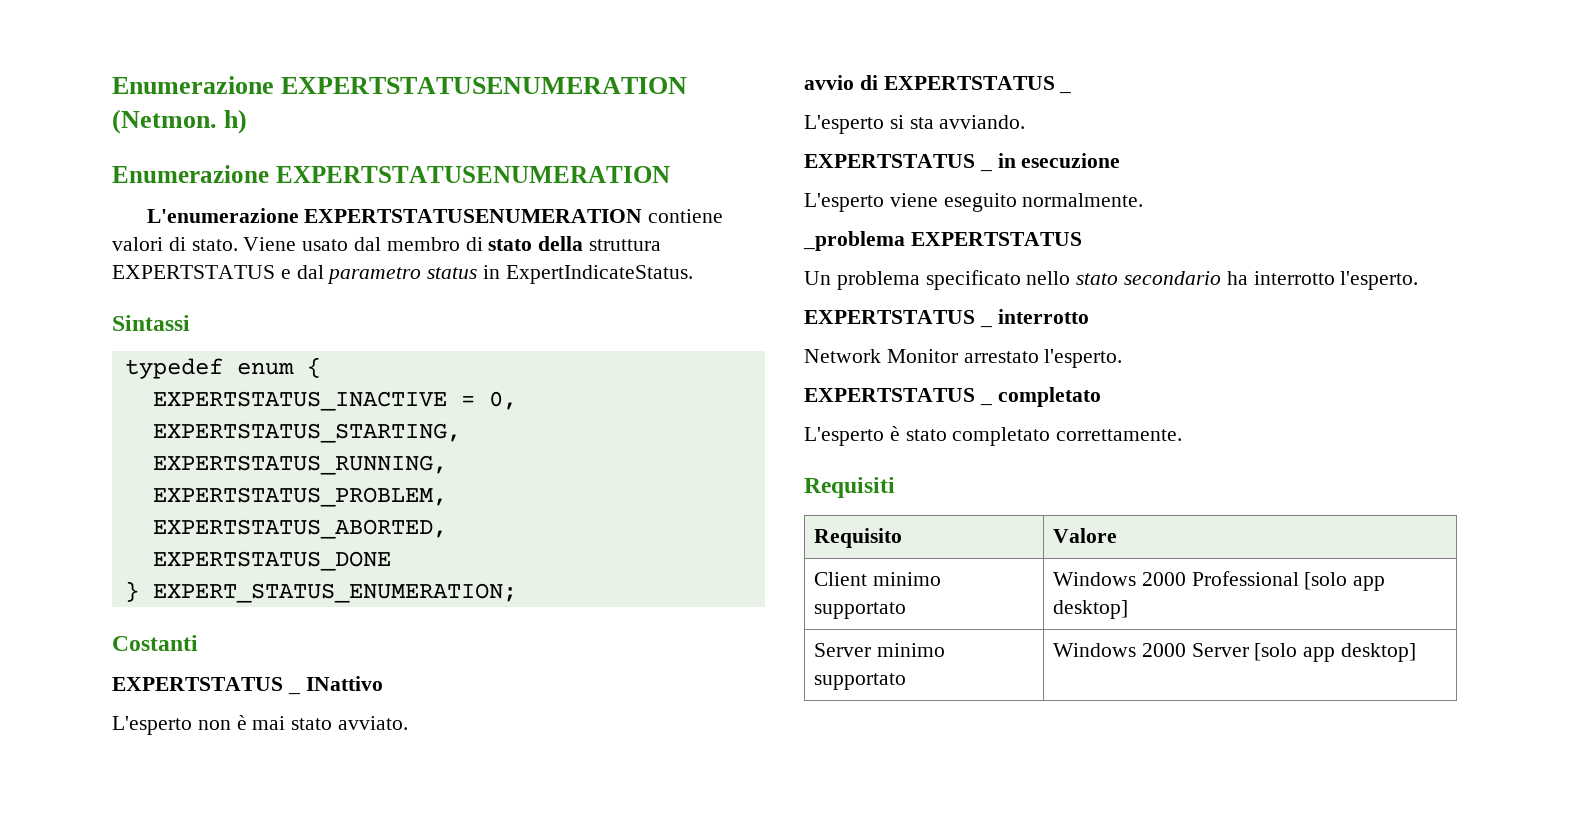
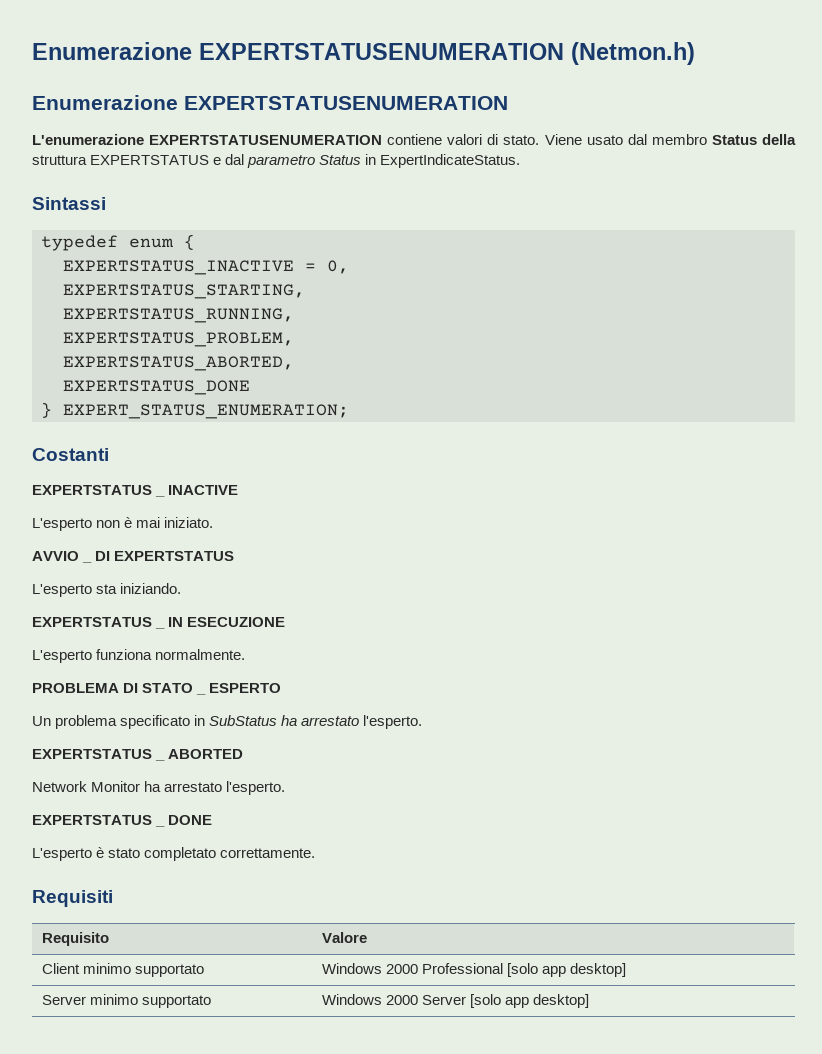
- Enumerazione EXPERTSTATUSENUMERATION (Netmon. h)
+ Enumerazione EXPERTSTATUSENUMERATION (Netmon.h)
- Viene usato dal membro di stato della struttura EXPERTSTATUS e dal parametro status in ExpertIndicateStatus.
+ Viene usato dal membro Status della struttura EXPERTSTATUS e dal parametro Status in ExpertIndicateStatus.
- EXPERTSTATUS _ INattivo
+ EXPERTSTATUS _ INACTIVE
- L'esperto non è mai stato avviato.
- avvio di EXPERTSTATUS _
- L'esperto si sta avviando.
- EXPERTSTATUS _ in esecuzione
- L'esperto viene eseguito normalmente.
+ L'esperto non è mai iniziato.
+ AVVIO _ DI EXPERTSTATUS
+ L'esperto sta iniziando.
+ EXPERTSTATUS _ IN ESECUZIONE
+ L'esperto funziona normalmente.
- _problema EXPERTSTATUS
- Un problema specificato nello stato secondario ha interrotto l'esperto.
- EXPERTSTATUS _ interrotto
- Network Monitor arrestato l'esperto.
- EXPERTSTATUS _ completato
+ PROBLEMA DI STATO _ ESPERTO
+ Un problema specificato in SubStatus ha arrestato l'esperto.
+ EXPERTSTATUS _ ABORTED
+ Network Monitor ha arrestato l'esperto.
+ EXPERTSTATUS _ DONE

